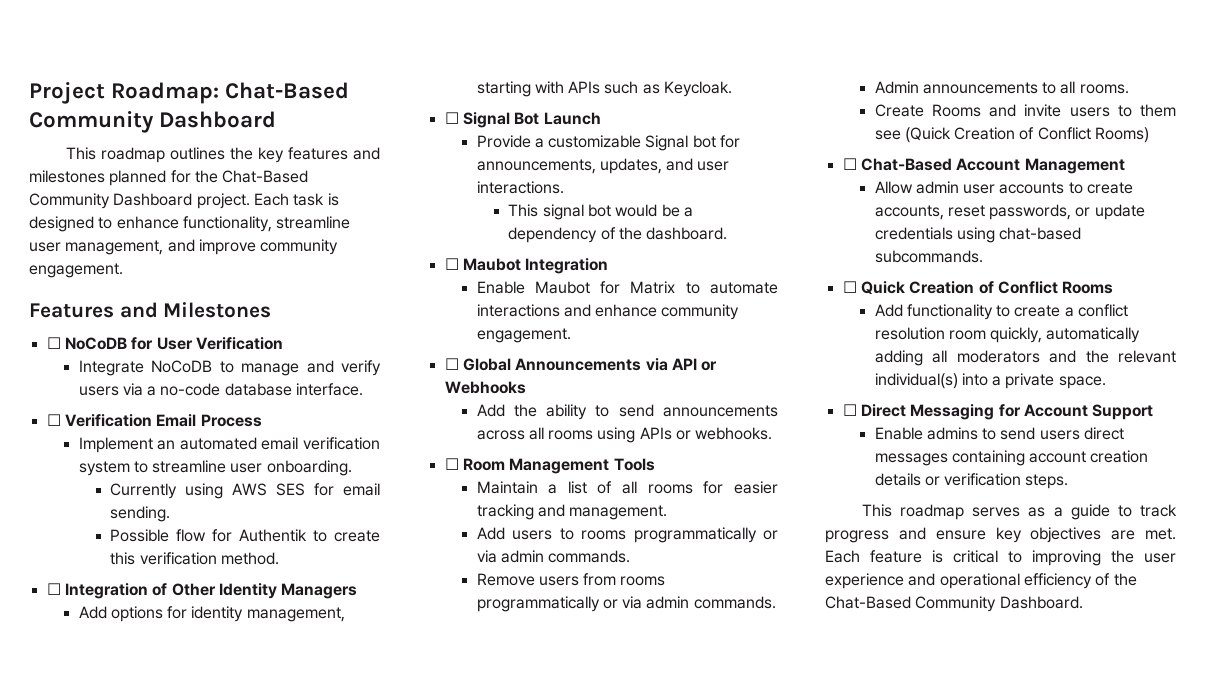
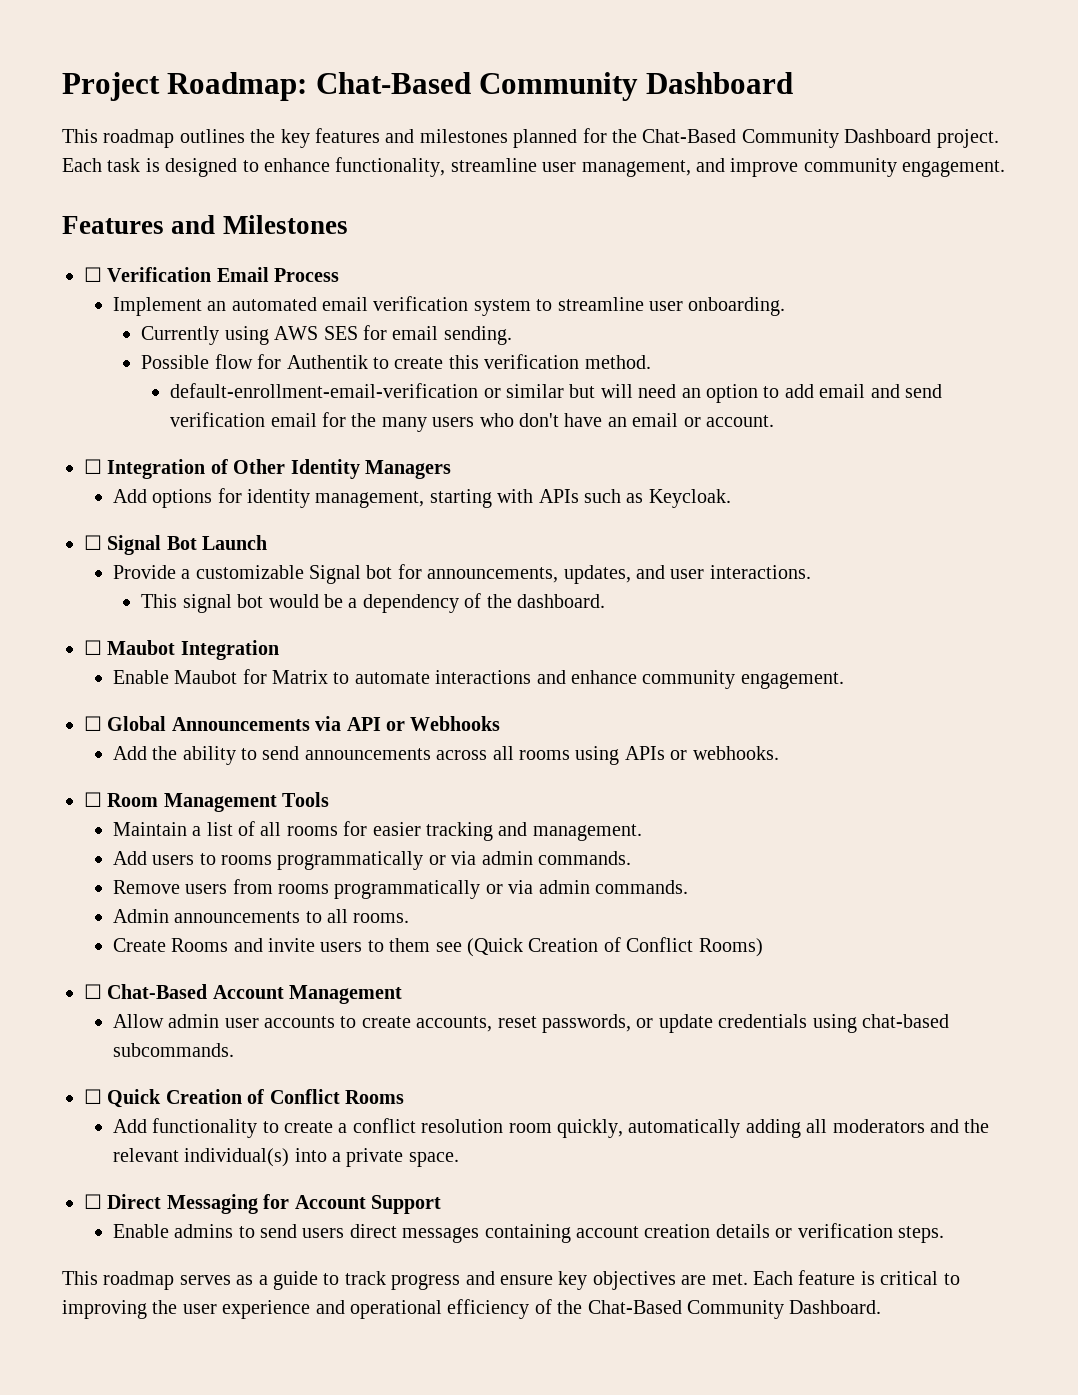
- ☐ NoCoDB for User Verification
- Integrate NoCoDB to manage and verify users via a no-code database interface.
+ default-enrollment-email-verification or similar but will need an option to add email and send verification email for the many users who don't have an email or account.

